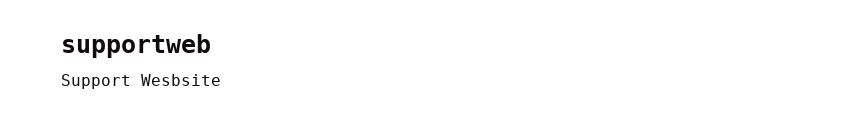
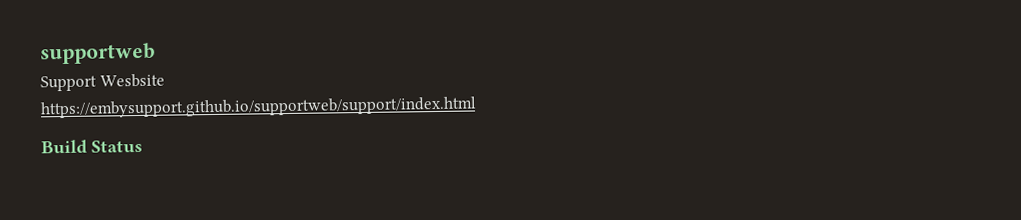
+ https://embysupport.github.io/supportweb/support/index.html
+ Build Status

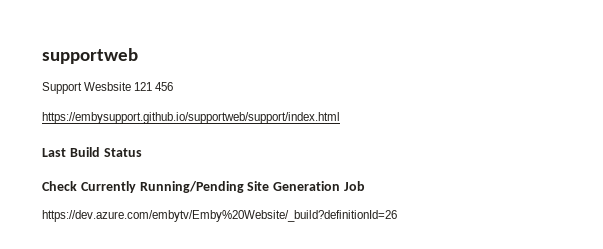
- Support Wesbsite
+ Support Wesbsite 121 456
- Build Status
+ Last Build Status
+ Check Currently Running/Pending Site Generation Job
+ https://dev.azure.com/embytv/Emby%20Website/_build?definitionId=26

